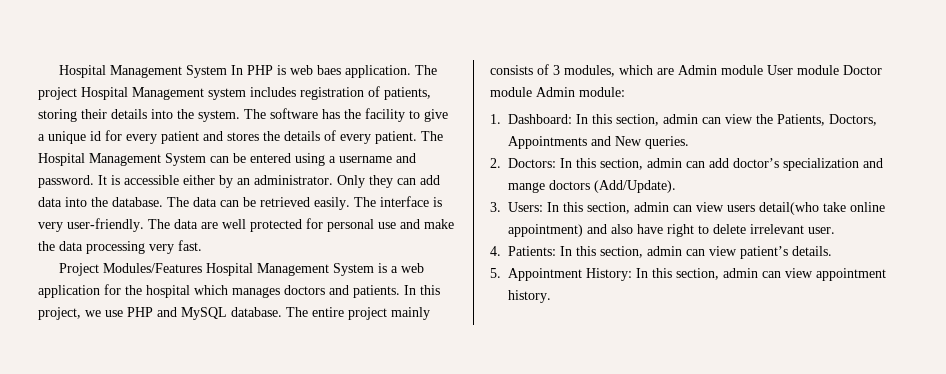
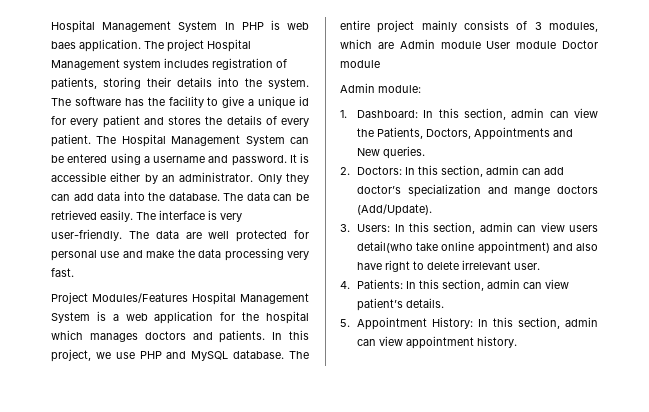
- The entire project mainly consists of 3 modules, which are Admin module User module Doctor module Admin module:
+ The entire project mainly consists of 3 modules, which are Admin module User module Doctor module
+ Admin module:

